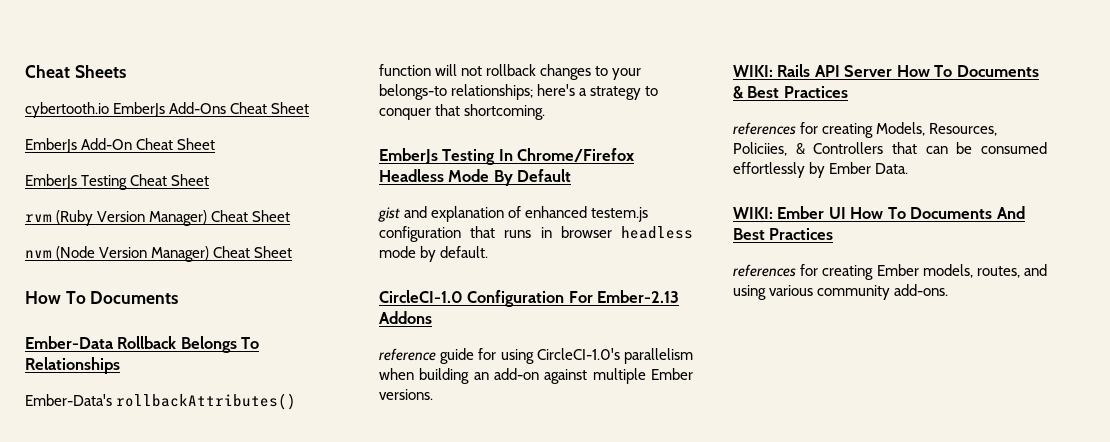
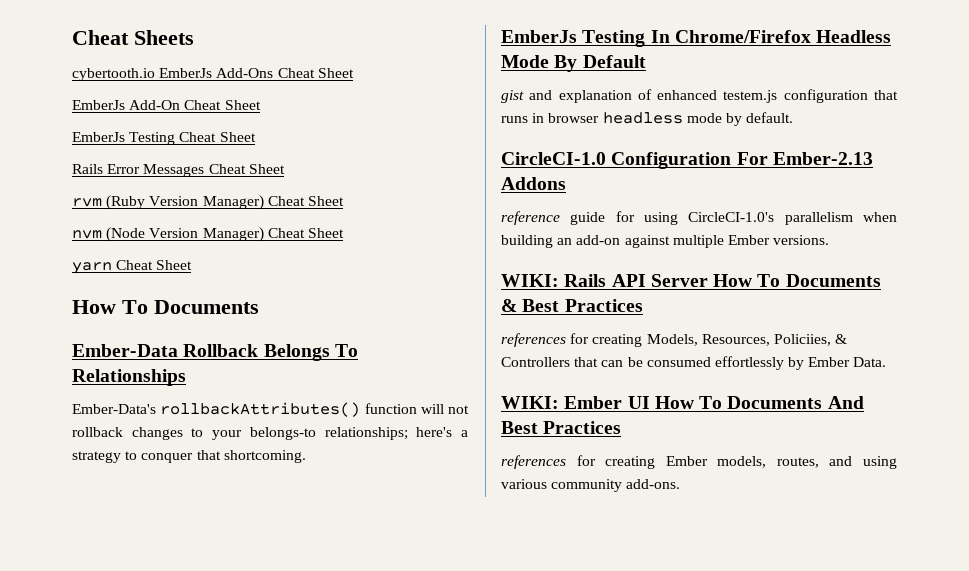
+ Rails Error Messages Cheat Sheet
+ yarn Cheat Sheet

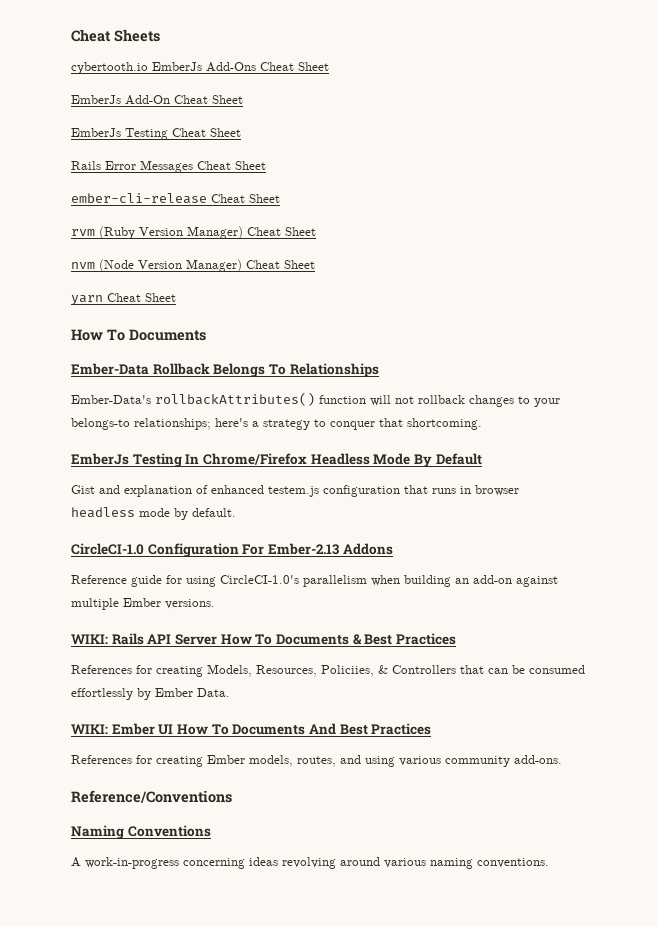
+ ember-cli-release Cheat Sheet
- gist and explanation of enhanced testem.js configuration that runs in browser headless mode by default.
+ Gist and explanation of enhanced testem.js configuration that runs in browser headless mode by default.
- reference guide for using CircleCI-1.0's parallelism when building an add-on against multiple Ember versions.
+ Reference guide for using CircleCI-1.0's parallelism when building an add-on against multiple Ember versions.
- references for creating Models, Resources, Policiies, & Controllers that can be consumed effortlessly by Ember Data.
+ References for creating Models, Resources, Policiies, & Controllers that can be consumed effortlessly by Ember Data.
- references for creating Ember models, routes, and using various community add-ons.
+ References for creating Ember models, routes, and using various community add-ons.
+ Reference/Conventions
+ Naming Conventions
+ A work-in-progress concerning ideas revolving around various naming conventions.

